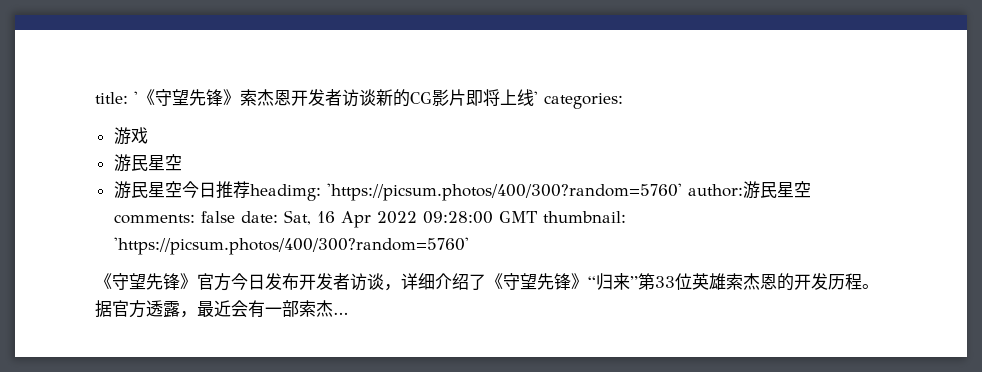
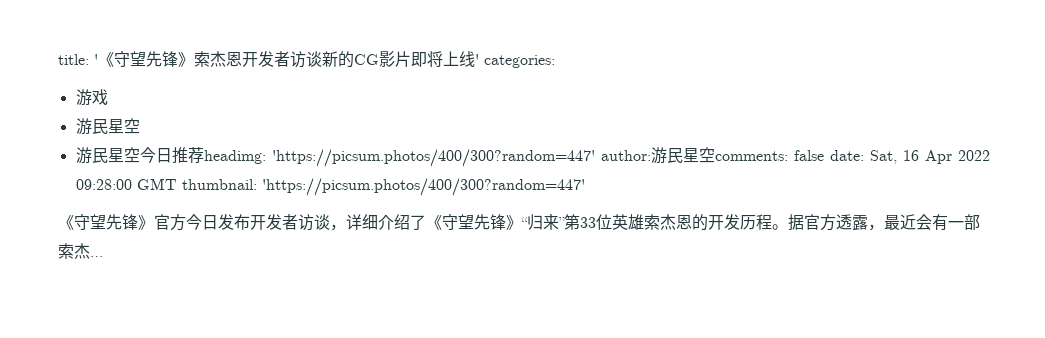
- 游民星空今日推荐headimg: 'https://picsum.photos/400/300?random=5760' author:游民星空comments: false date: Sat, 16 Apr 2022 09:28:00 GMT thumbnail: 'https://picsum.photos/400/300?random=5760'
+ 游民星空今日推荐headimg: 'https://picsum.photos/400/300?random=447' author:游民星空comments: false date: Sat, 16 Apr 2022 09:28:00 GMT thumbnail: 'https://picsum.photos/400/300?random=447'

